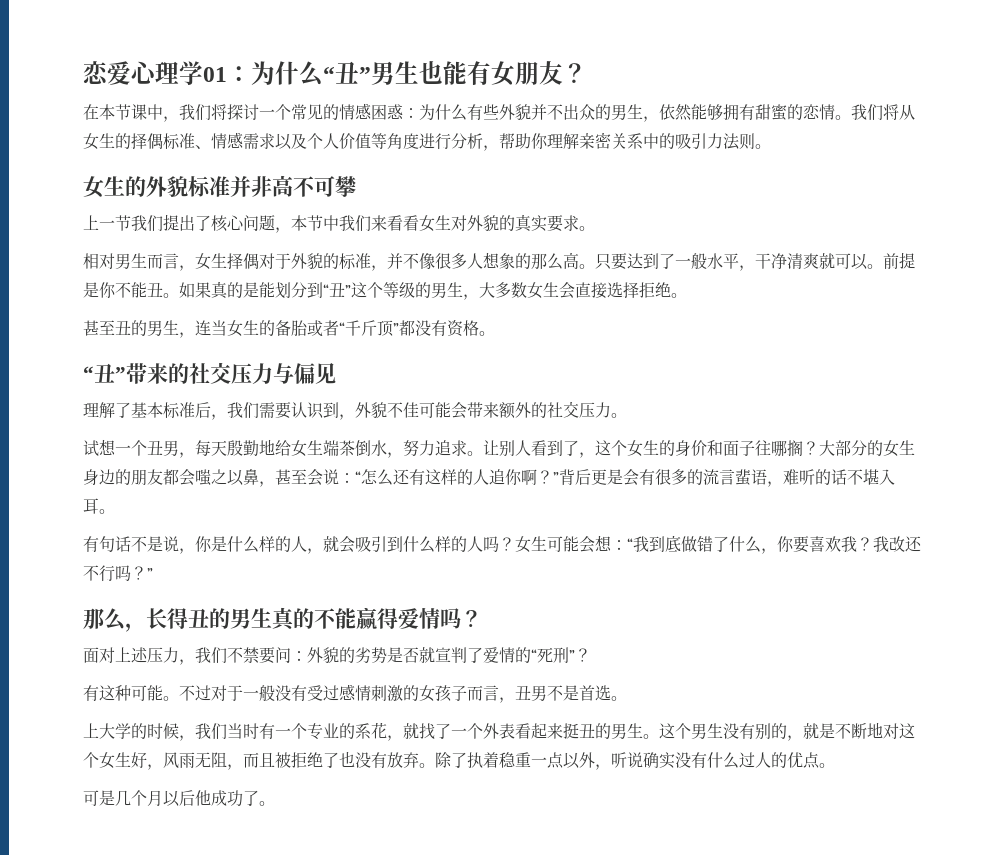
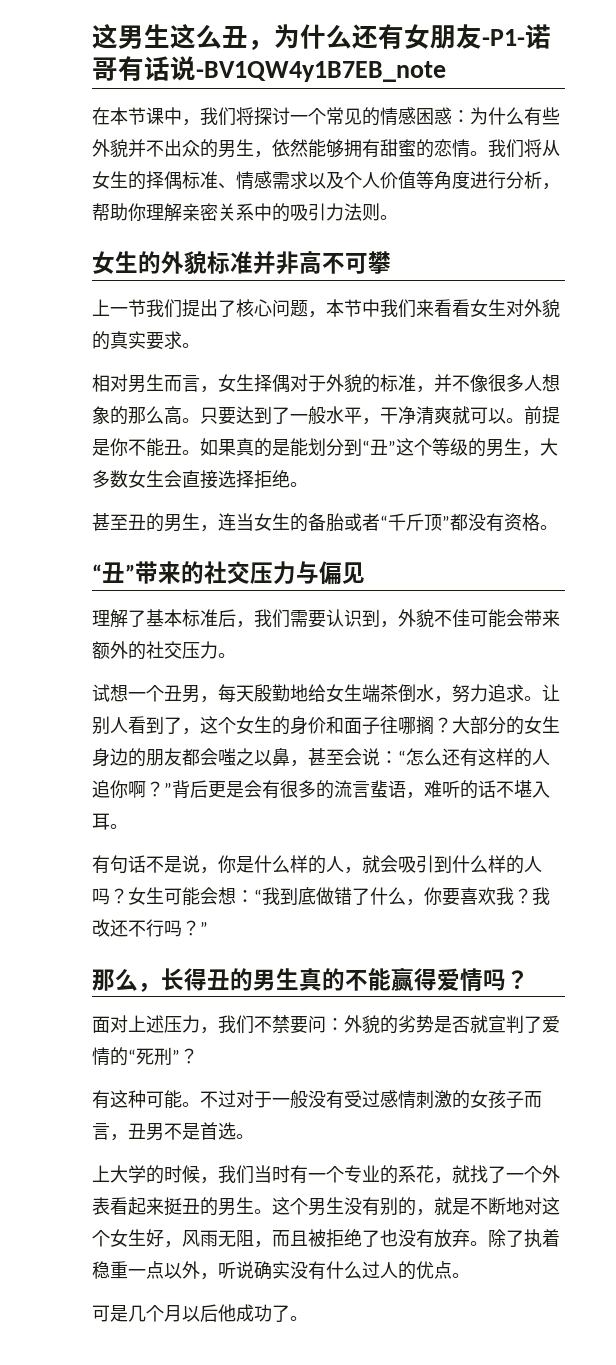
- 恋爱心理学01：为什么“丑”男生也能有女朋友？
+ 这男生这么丑，为什么还有女朋友-P1-诺哥有话说-BV1QW4y1B7EB_note

